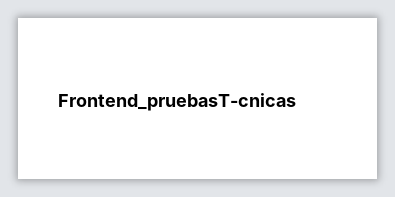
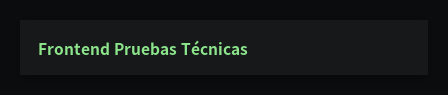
- Frontend_pruebasT-cnicas
+ Frontend Pruebas Técnicas

